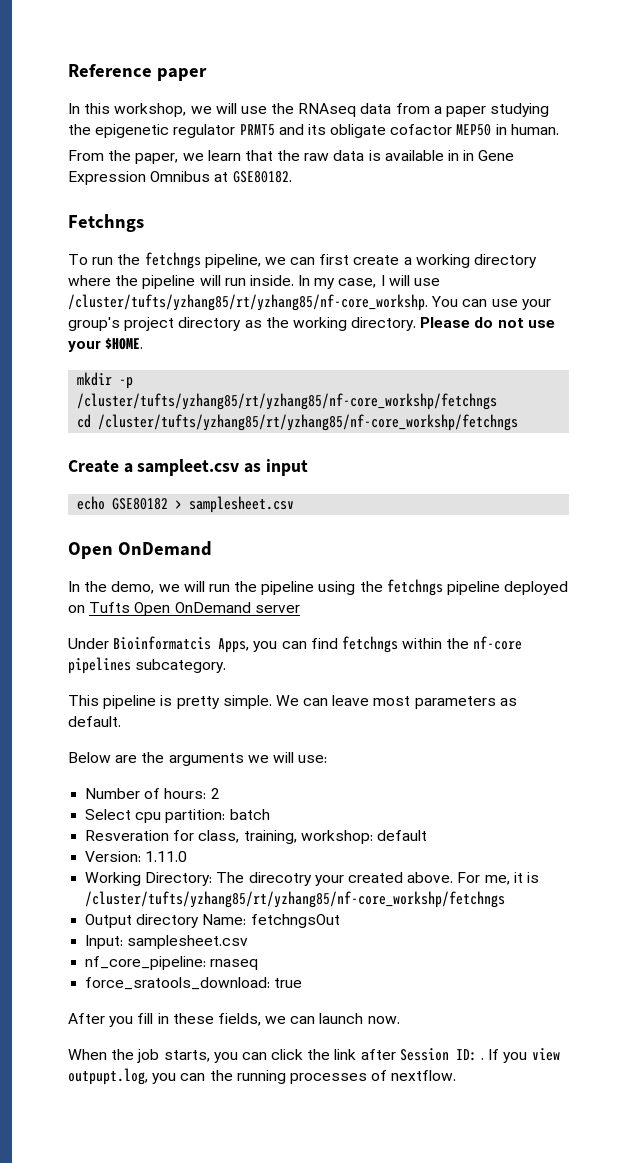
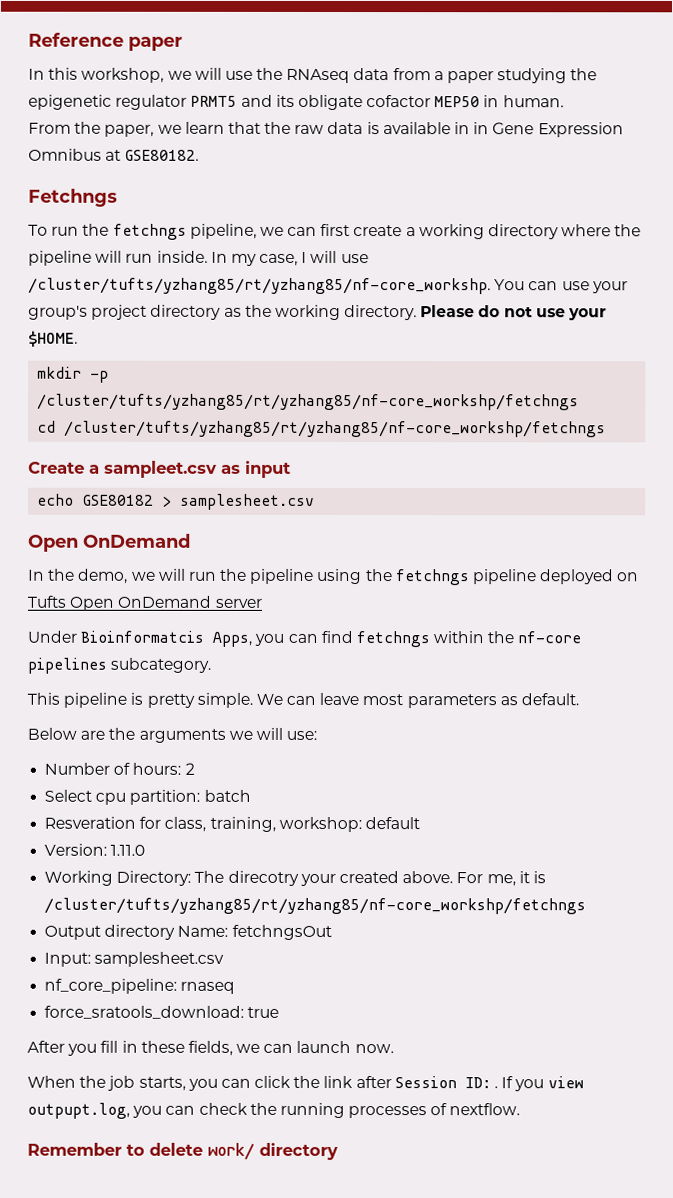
- If you view outpupt.log, you can the running processes of nextflow.
+ If you view outpupt.log, you can check the running processes of nextflow.
+ Remember to delete work/ directory

